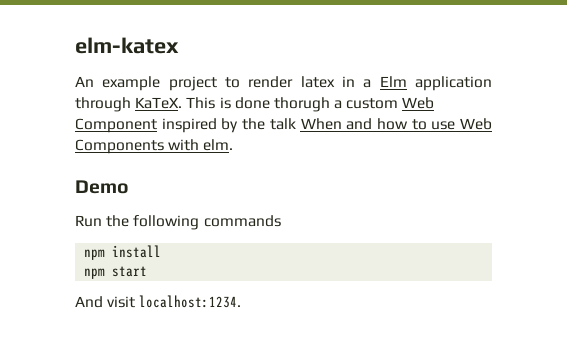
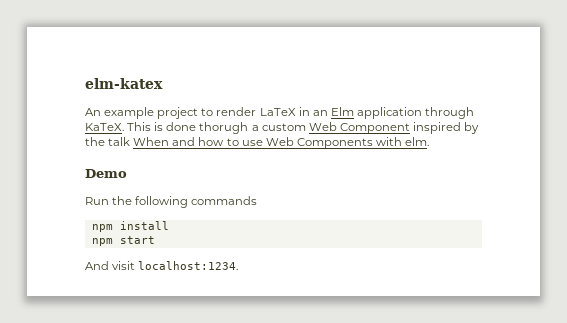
- An example project to render latex in a Elm application through KaTeX.
+ An example project to render LaTeX in an Elm application through KaTeX.

